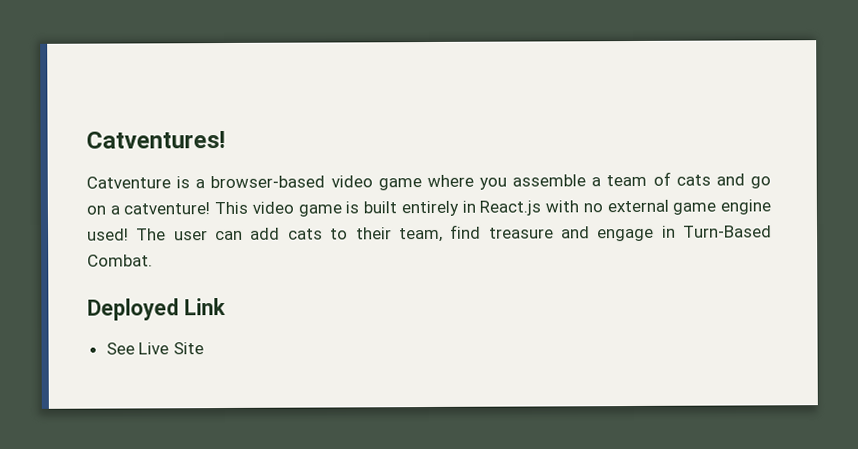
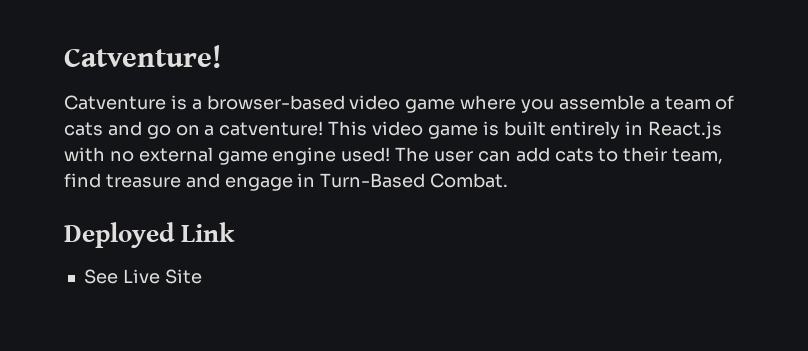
- Catventures!
+ Catventure!

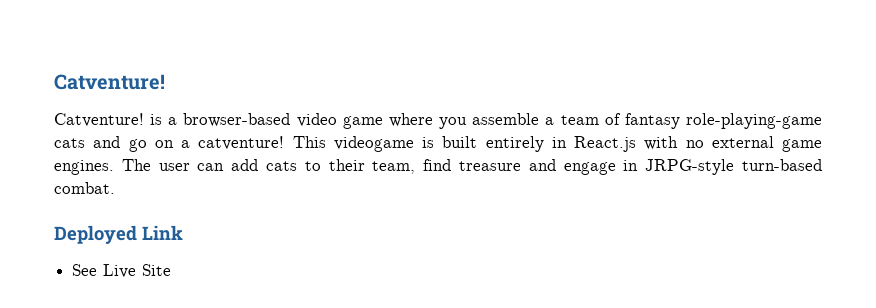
- Catventure is a browser-based video game where you assemble a team of cats and go on a catventure!
+ Catventure! is a browser-based video game where you assemble a team of fantasy role-playing-game cats and go on a catventure!
- This video game is built entirely in React.js with no external game engine used!
+ This videogame is built entirely in React.js with no external game engines.
- The user can add cats to their team, find treasure and engage in Turn-Based Combat.
+ The user can add cats to their team, find treasure and engage in JRPG-style turn-based combat.

